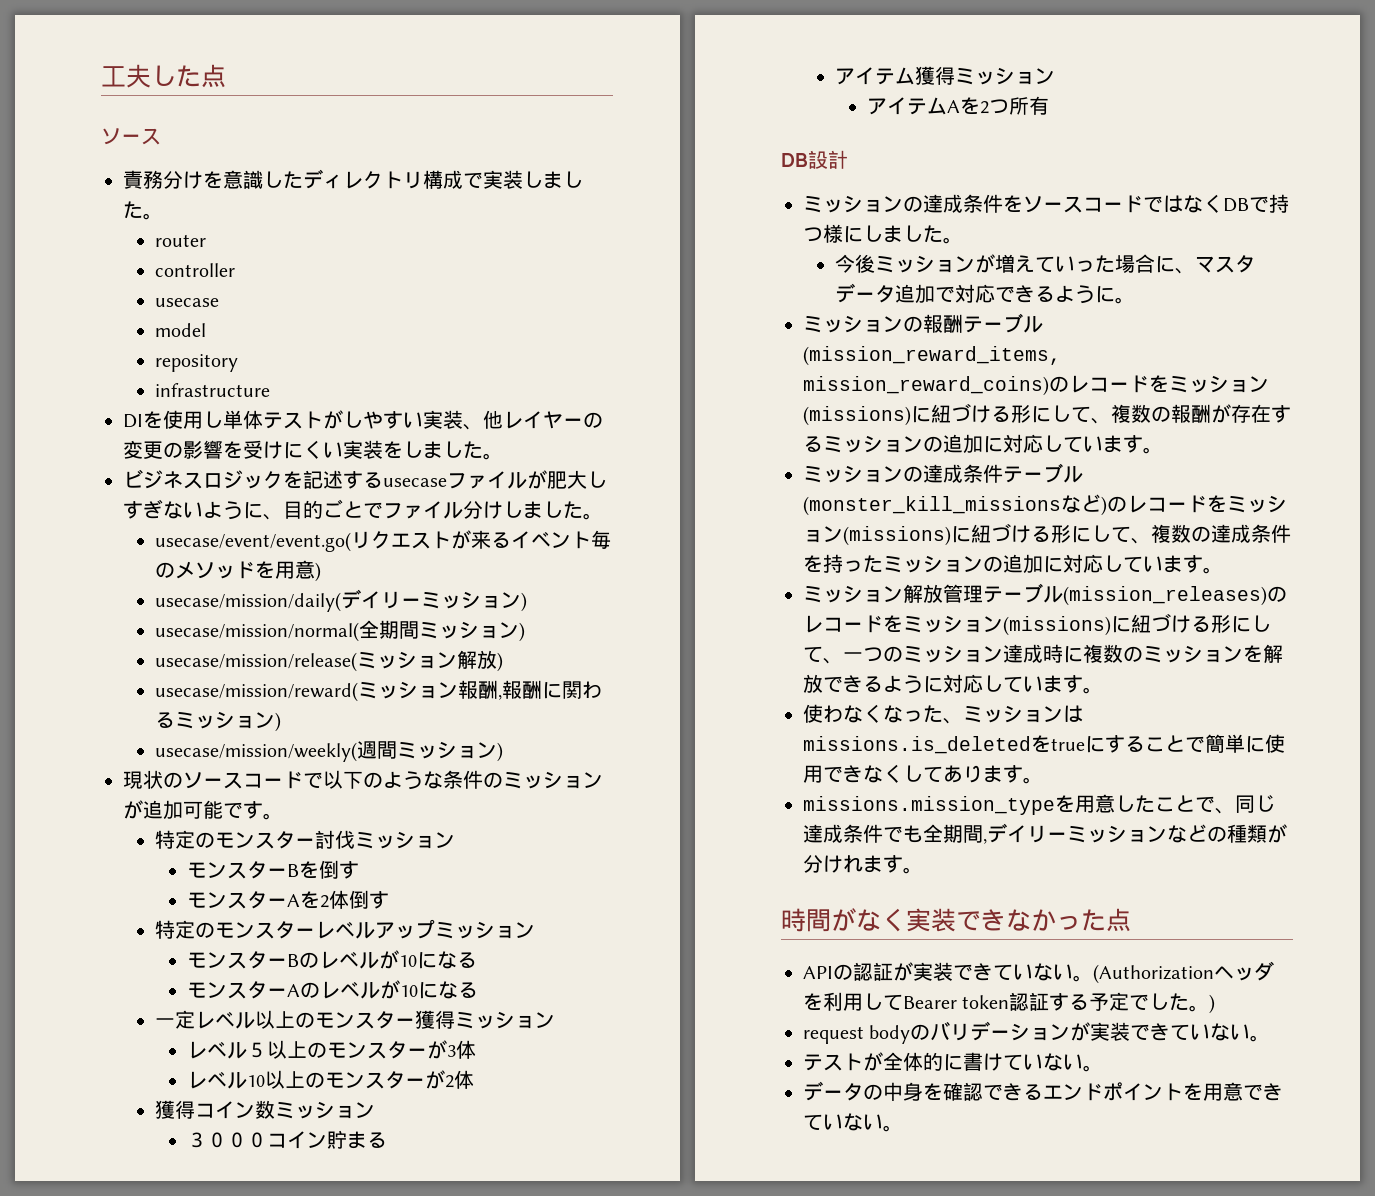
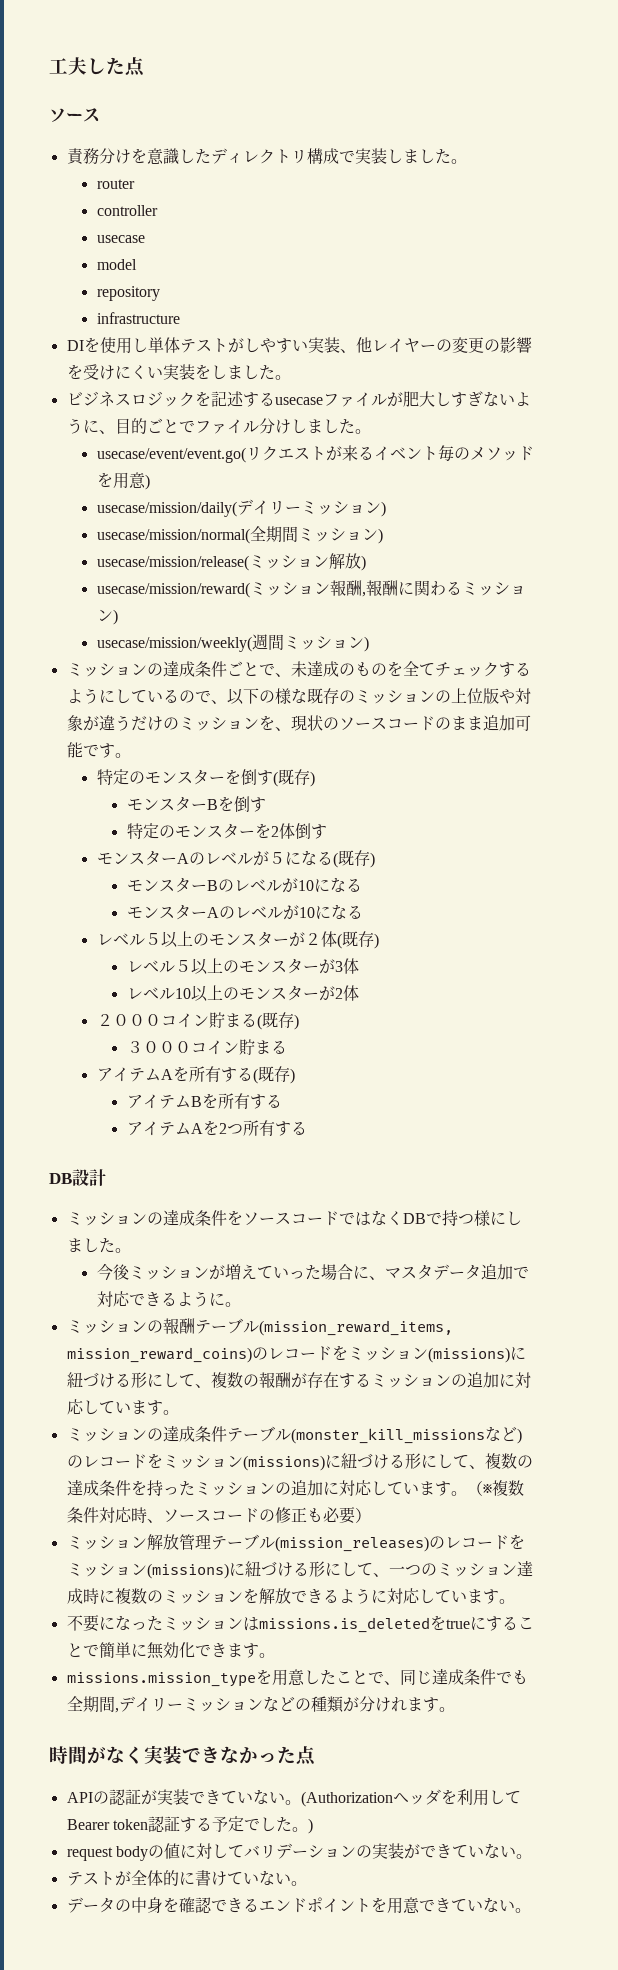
- 現状のソースコードで以下のような条件のミッションが追加可能です。
+ ミッションの達成条件ごとで、未達成のものを全てチェックするようにしているので、以下の様な既存のミッションの上位版や対象が違うだけのミッションを、現状のソースコードのまま追加可能です。
- 特定のモンスター討伐ミッション
+ 特定のモンスターを倒す(既存)
- モンスターAを2体倒す
- 特定のモンスターレベルアップミッション
+ 特定のモンスターを2体倒す
+ モンスターAのレベルが５になる(既存)
- 一定レベル以上のモンスター獲得ミッション
+ レベル５以上のモンスターが２体(既存)
- 獲得コイン数ミッション
+ ２０００コイン貯まる(既存)
- アイテム獲得ミッション
+ アイテムAを所有する(既存)
+ アイテムBを所有する
- アイテムAを2つ所有
+ アイテムAを2つ所有する
+ （※複数条件対応時、ソースコードの修正も必要）
- 使わなくなった、ミッションはmissions.is_deletedをtrueにすることで簡単に使用できなくしてあります。
+ 不要になったミッションはmissions.is_deletedをtrueにすることで簡単に無効化できます。
- request bodyのバリデーションが実装できていない。
+ request bodyの値に対してバリデーションの実装ができていない。

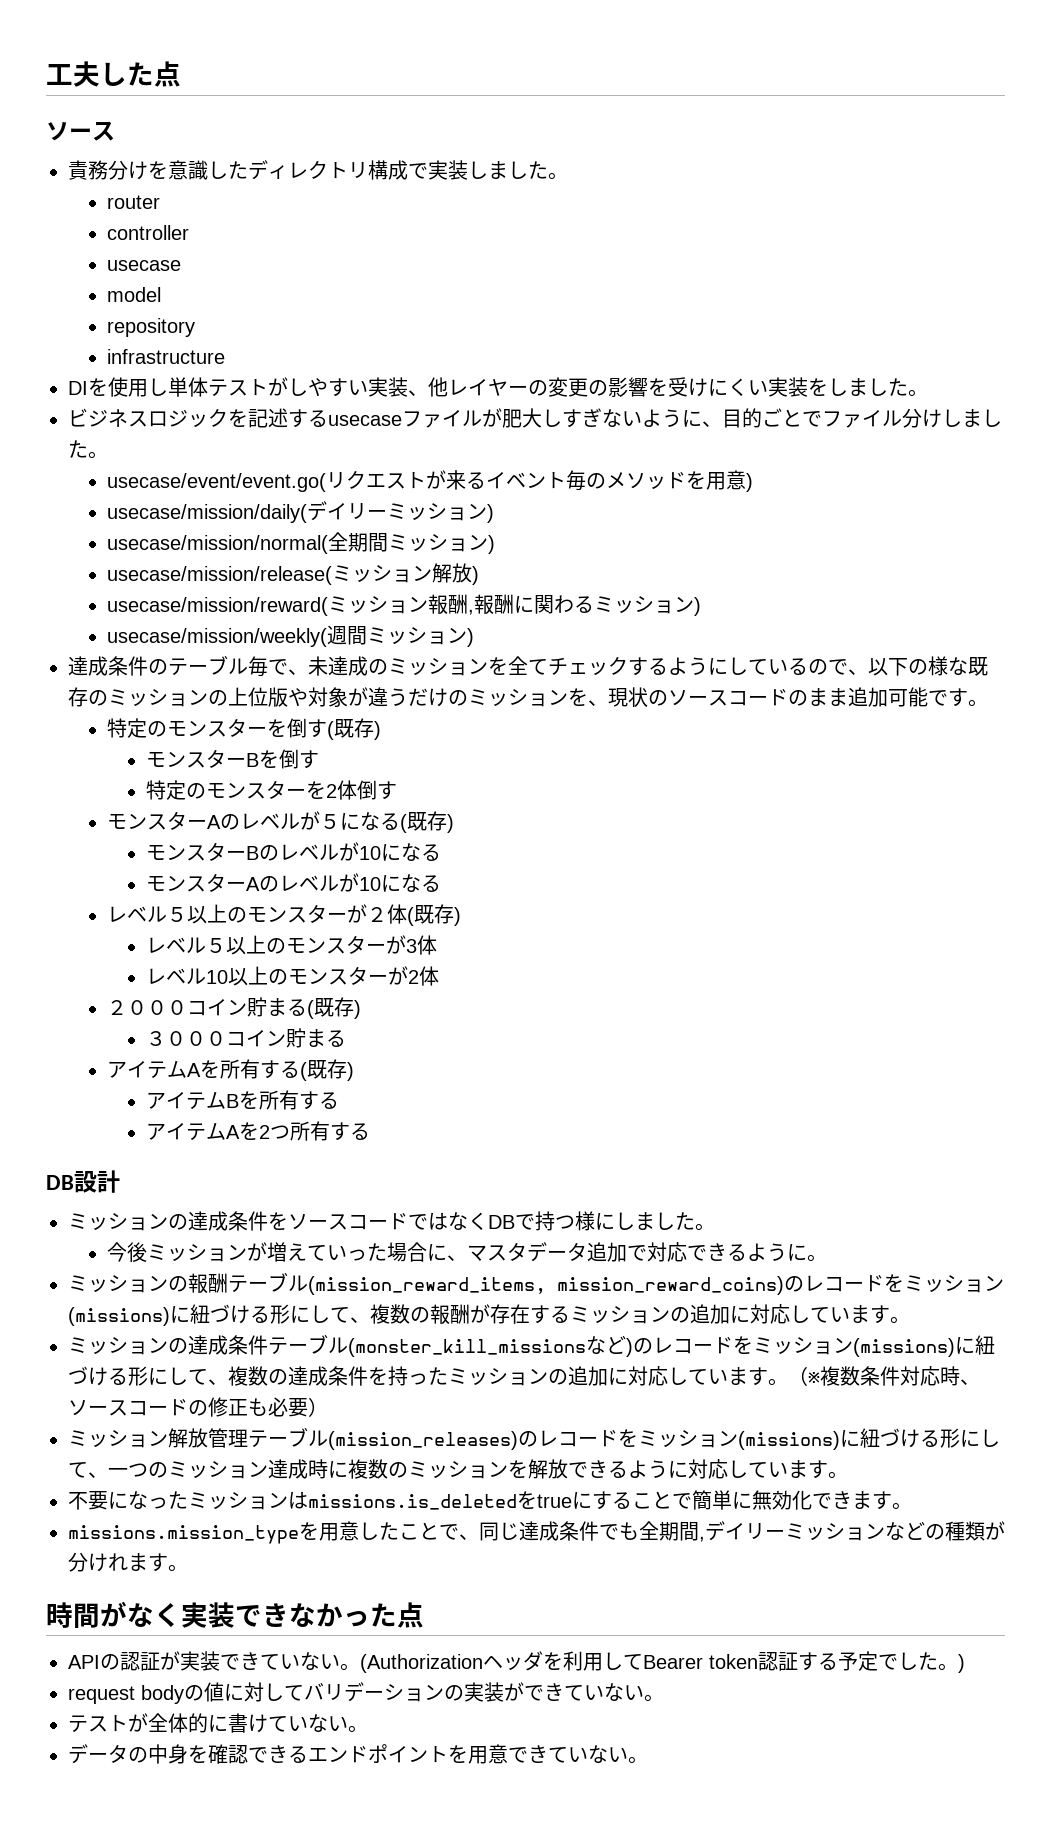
- ミッションの達成条件ごとで、未達成のものを全てチェックするようにしているので、以下の様な既存のミッションの上位版や対象が違うだけのミッションを、現状のソースコードのまま追加可能です。
+ 達成条件のテーブル毎で、未達成のミッションを全てチェックするようにしているので、以下の様な既存のミッションの上位版や対象が違うだけのミッションを、現状のソースコードのまま追加可能です。

